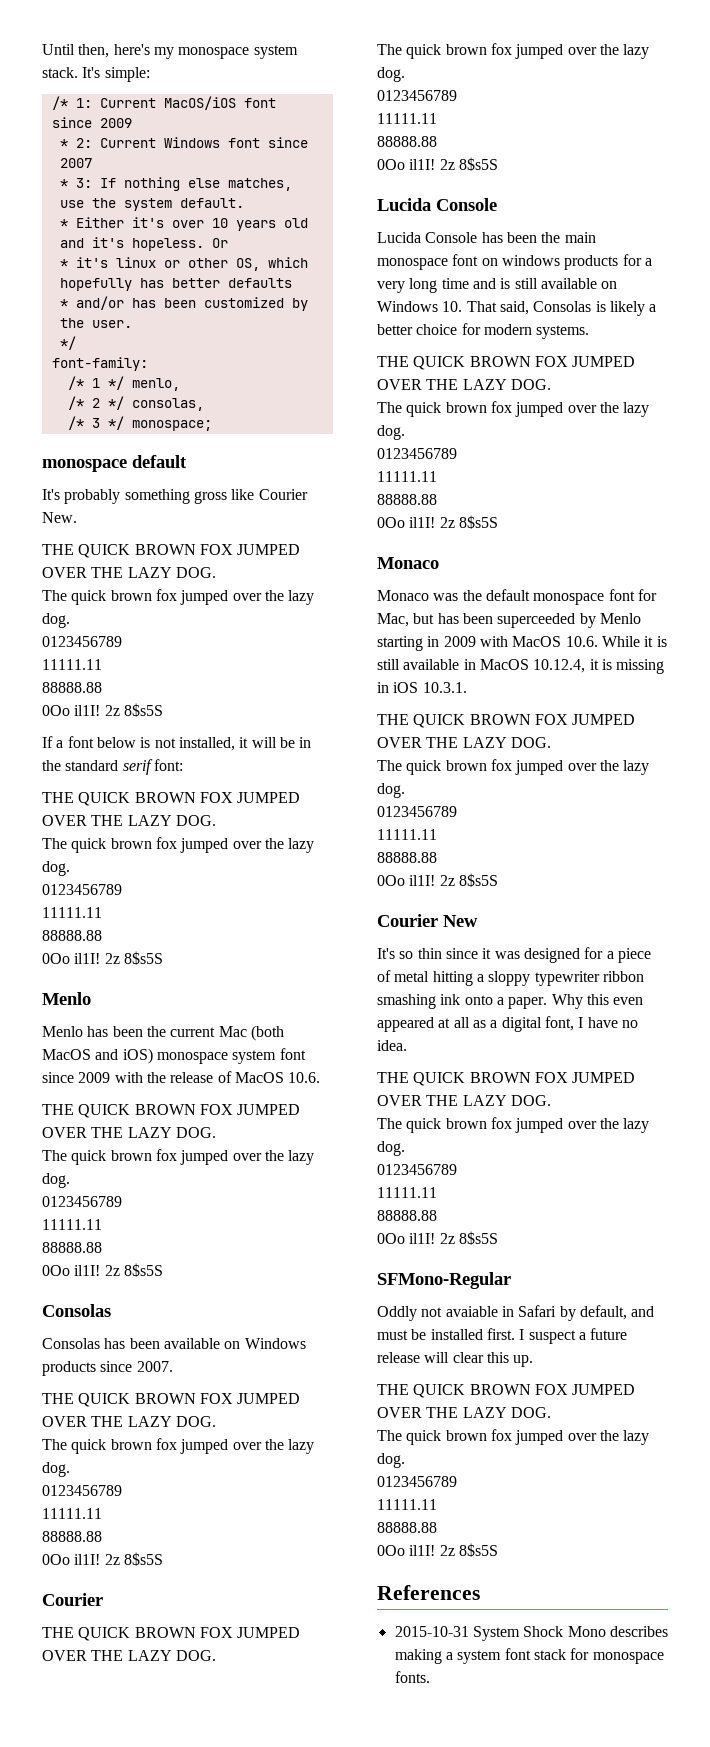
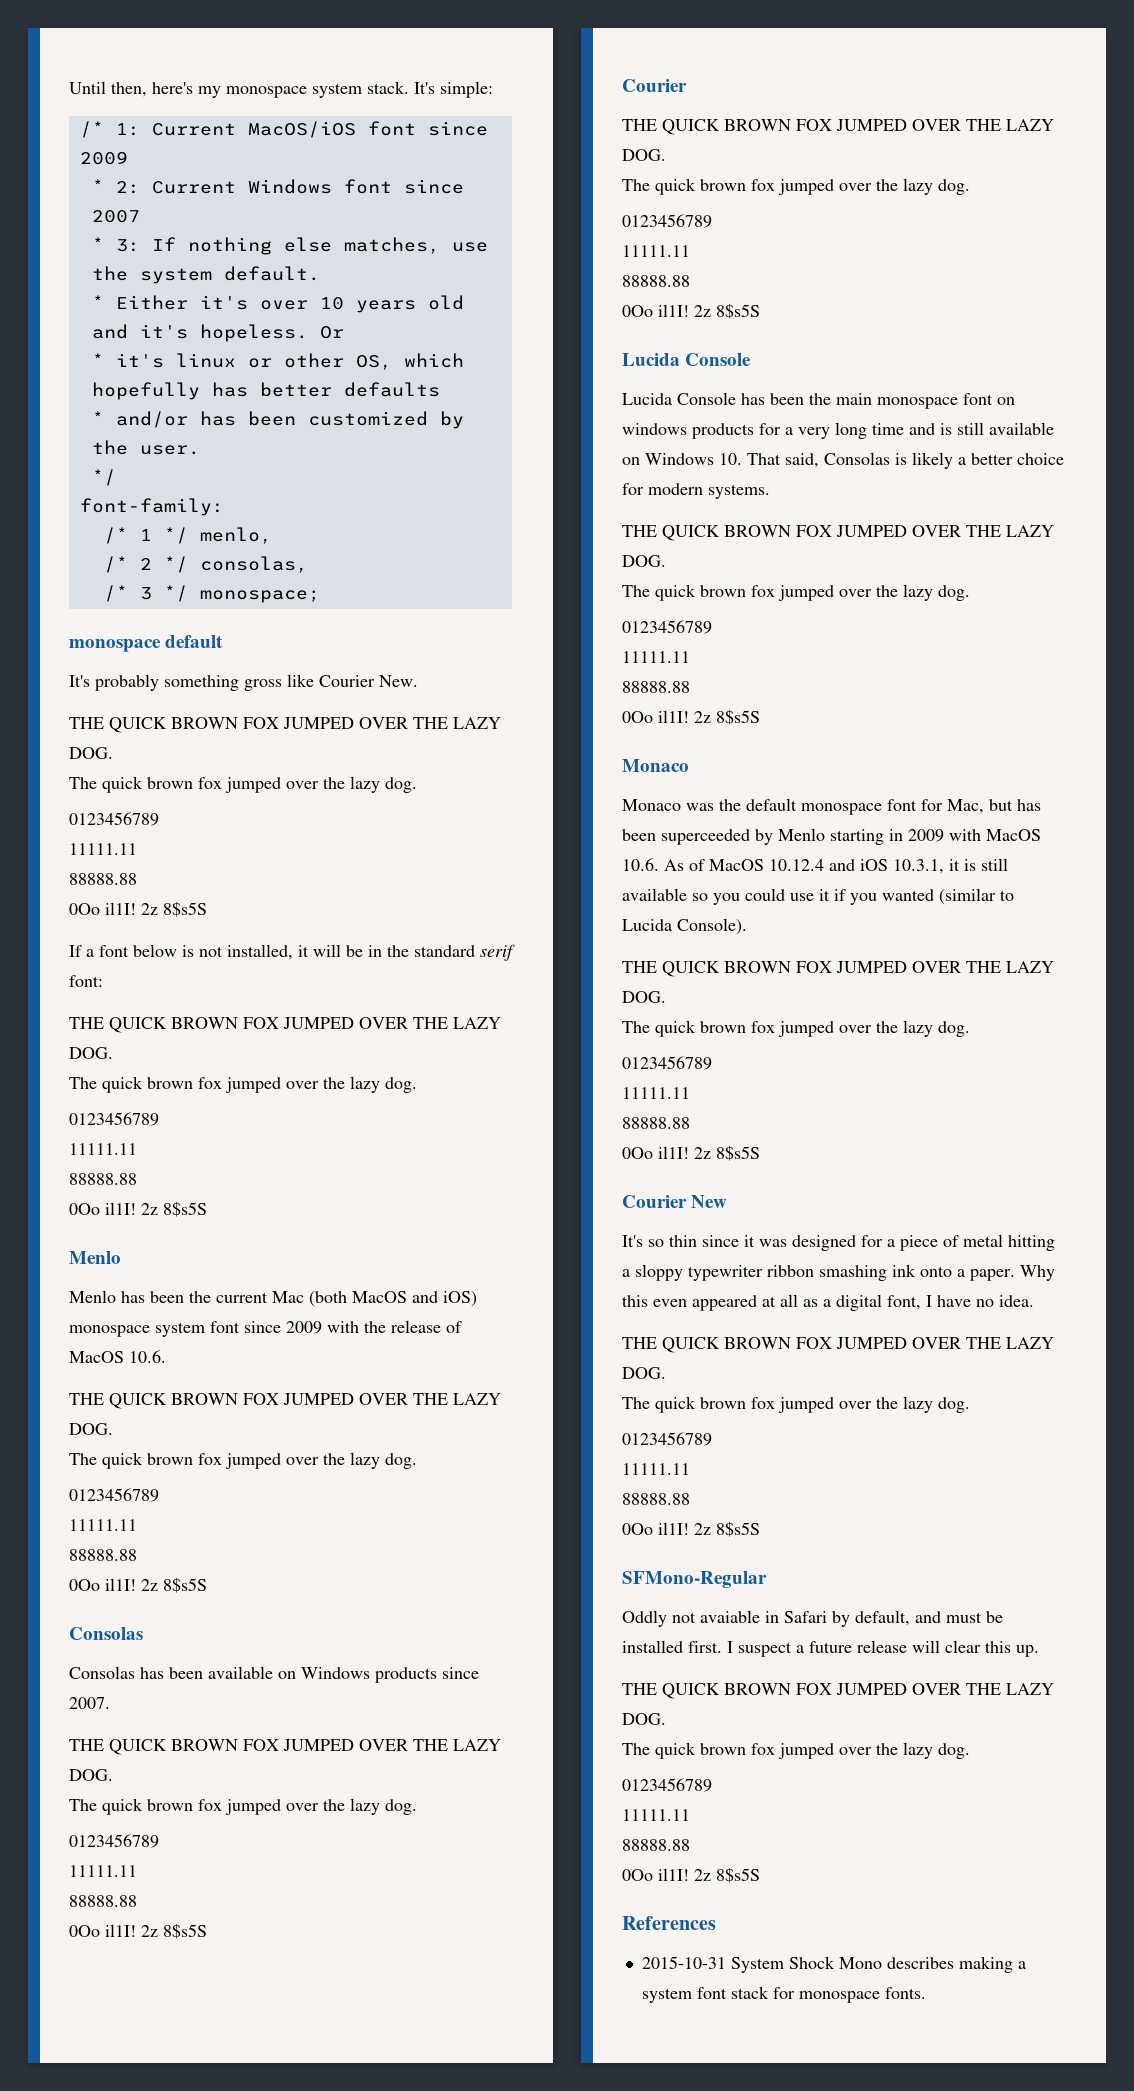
- Monaco was the default monospace font for Mac, but has been superceeded by Menlo starting in 2009 with MacOS 10.6. While it is still available in MacOS 10.12.4, it is missing in iOS 10.3.1.
+ Monaco was the default monospace font for Mac, but has been superceeded by Menlo starting in 2009 with MacOS 10.6. As of MacOS 10.12.4 and iOS 10.3.1, it is still available so you could use it if you wanted (similar to Lucida Console).

